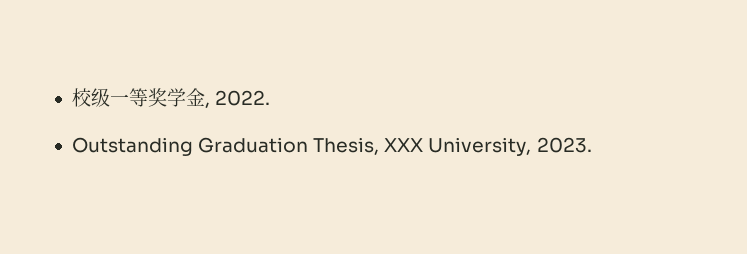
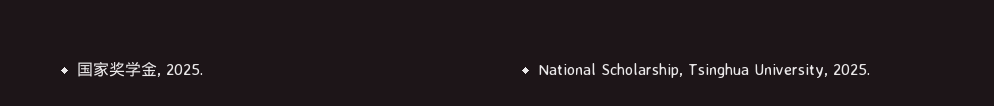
- 校级一等奖学金, 2022.
- Outstanding Graduation Thesis, XXX University, 2023.
+ 国家奖学金, 2025.
+ National Scholarship, Tsinghua University, 2025.

